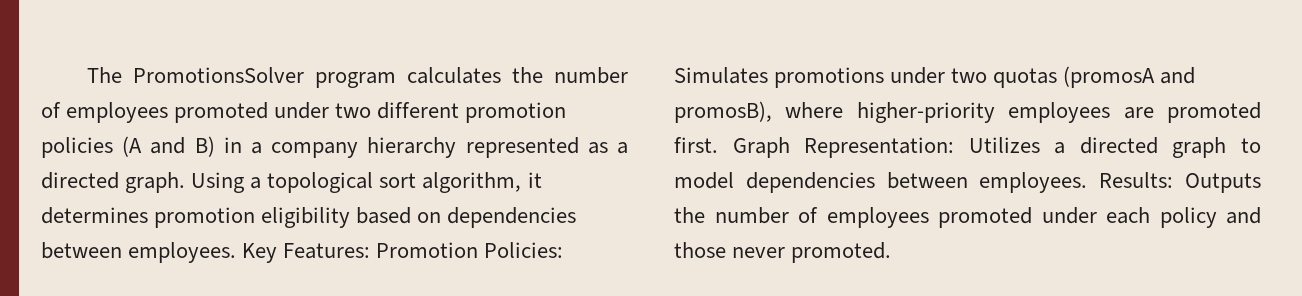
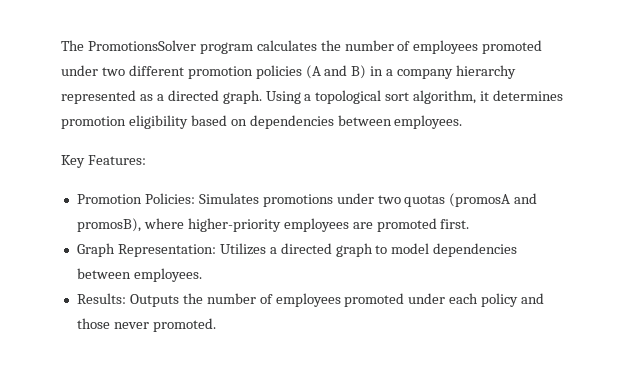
- Using a topological sort algorithm, it determines promotion eligibility based on dependencies between employees. Key Features: Promotion Policies: Simulates promotions under two quotas (promosA and promosB), where higher-priority employees are promoted first. Graph Representation: Utilizes a directed graph to model dependencies between employees. Results: Outputs the number of employees promoted under each policy and those never promoted.
+ Using a topological sort algorithm, it determines promotion eligibility based on dependencies between employees.
+ Key Features:
+ Promotion Policies: Simulates promotions under two quotas (promosA and promosB), where higher-priority employees are promoted first.
+ Graph Representation: Utilizes a directed graph to model dependencies between employees.
+ Results: Outputs the number of employees promoted under each policy and those never promoted.

